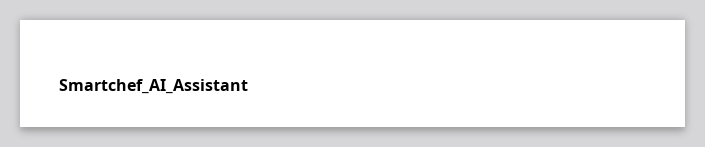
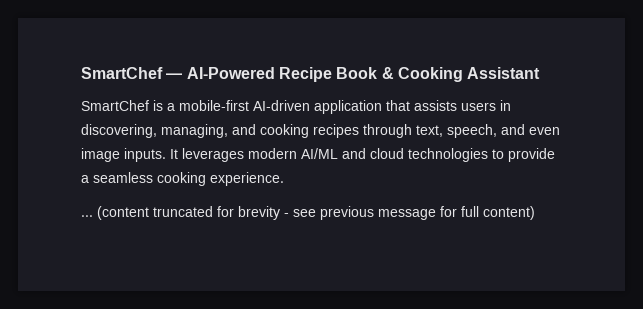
- Smartchef_AI_Assistant
+ SmartChef — AI-Powered Recipe Book & Cooking Assistant
+ SmartChef is a mobile-first AI-driven application that assists users in discovering, managing, and cooking recipes through text, speech, and even image inputs. It leverages modern AI/ML and cloud technologies to provide a seamless cooking experience.
+ ... (content truncated for brevity - see previous message for full content)

